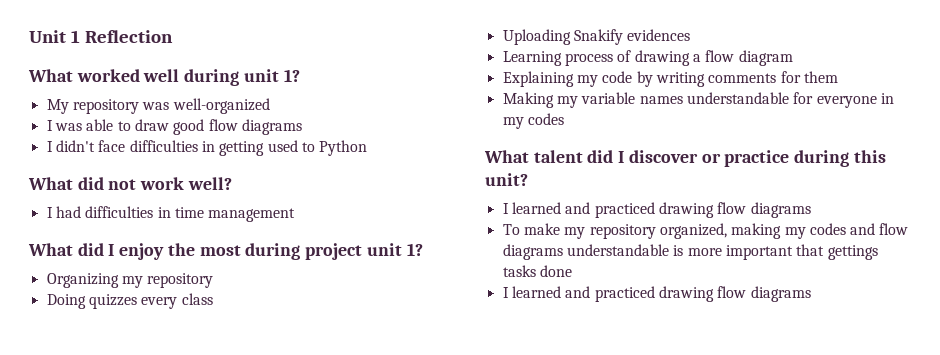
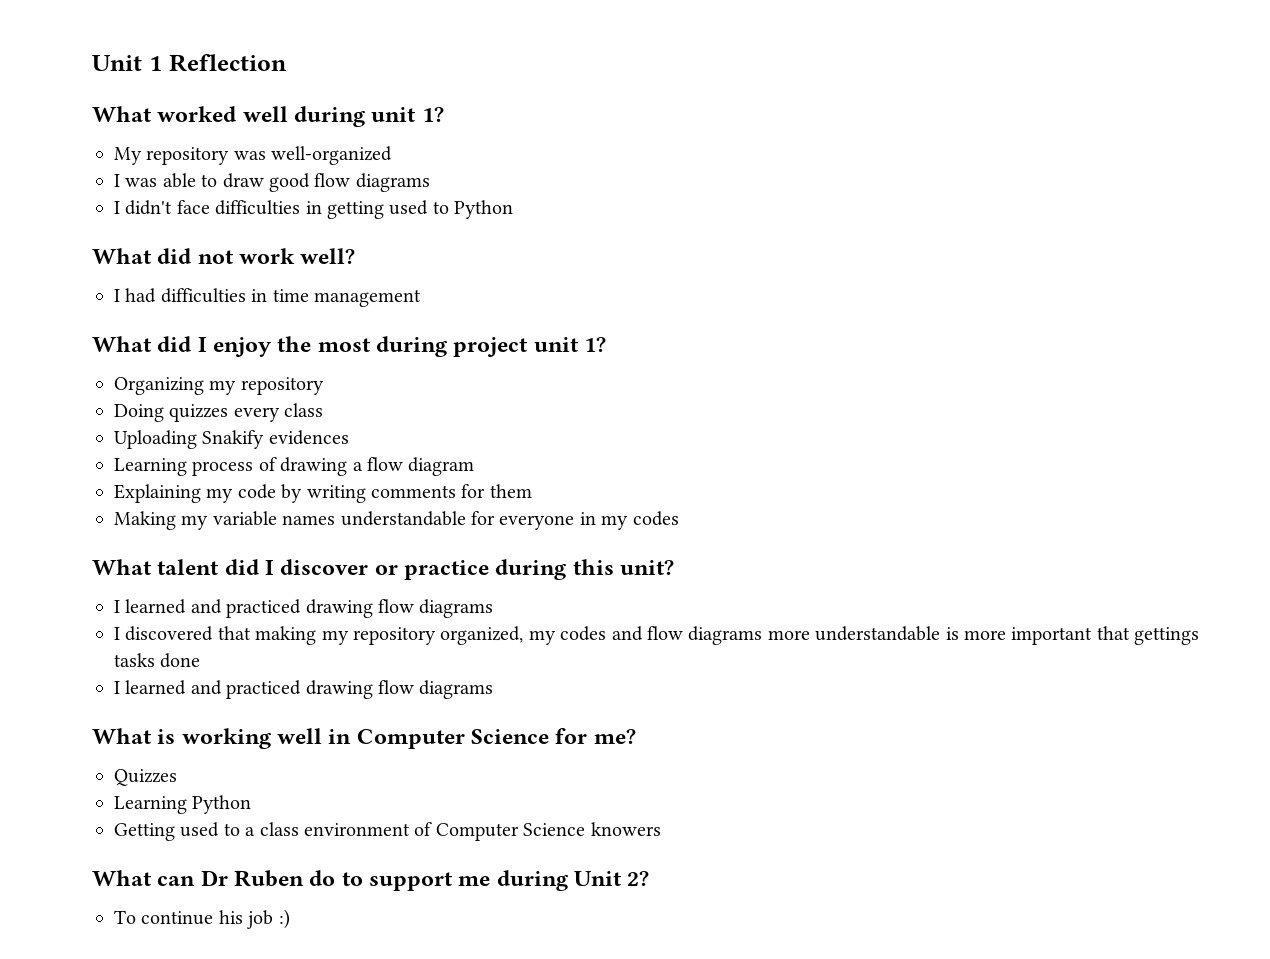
- To make my repository organized, making my codes and flow diagrams understandable is more important that gettings tasks done
+ I discovered that making my repository organized, my codes and flow diagrams more understandable is more important that gettings tasks done
+ What is working well in Computer Science for me?
+ Quizzes
+ Learning Python
+ Getting used to a class environment of Computer Science knowers
+ What can Dr Ruben do to support me during Unit 2?
+ To continue his job :)

